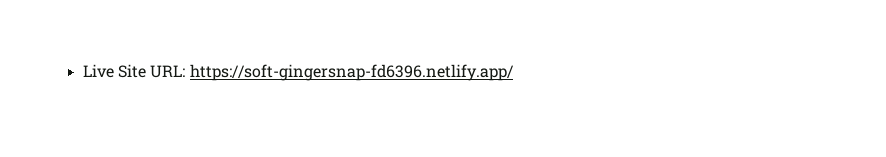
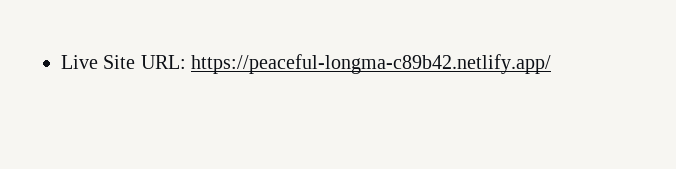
- Live Site URL: https://soft-gingersnap-fd6396.netlify.app/
+ Live Site URL: https://peaceful-longma-c89b42.netlify.app/

